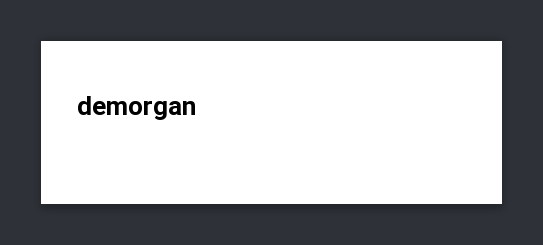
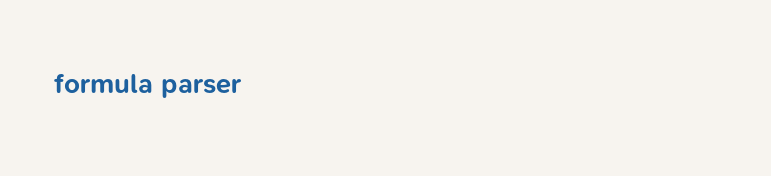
- demorgan
+ formula parser

